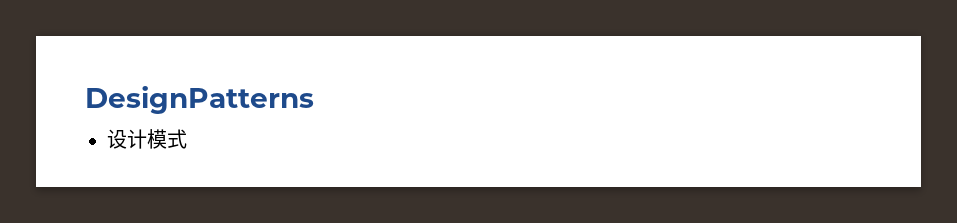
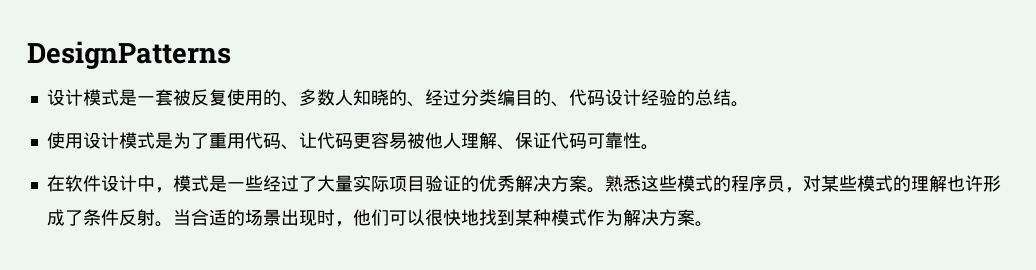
- 设计模式
+ 设计模式是一套被反复使用的、多数人知晓的、经过分类编目的、代码设计经验的总结。
+ 使用设计模式是为了重用代码、让代码更容易被他人理解、保证代码可靠性。
+ 在软件设计中，模式是一些经过了大量实际项目验证的优秀解决方案。熟悉这些模式的程序员，对某些模式的理解也许形成了条件反射。当合适的场景出现时，他们可以很快地找到某种模式作为解决方案。

